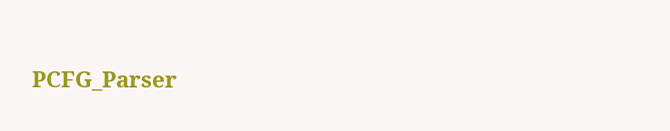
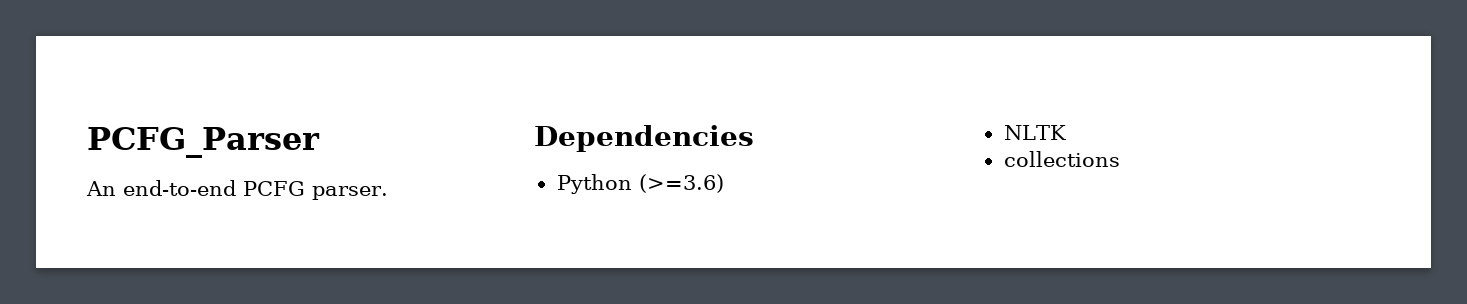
+ An end-to-end PCFG parser.
+ Dependencies
+ Python (>=3.6)
+ NLTK
+ collections

